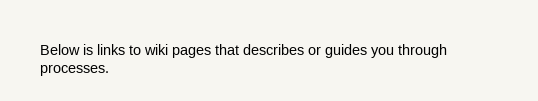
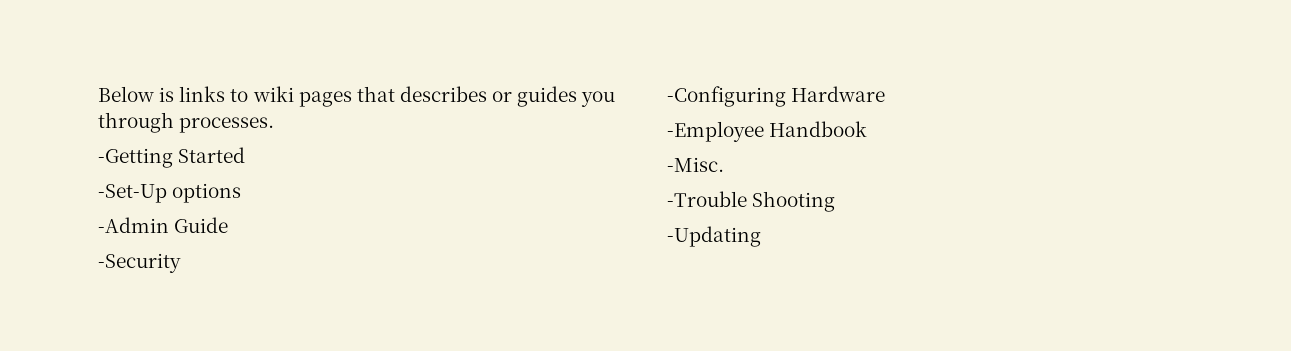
+ -Getting Started
+ -Set-Up options
+ -Admin Guide
+ -Security
+ -Configuring Hardware
+ -Employee Handbook
+ -Misc.
+ -Trouble Shooting
+ -Updating

